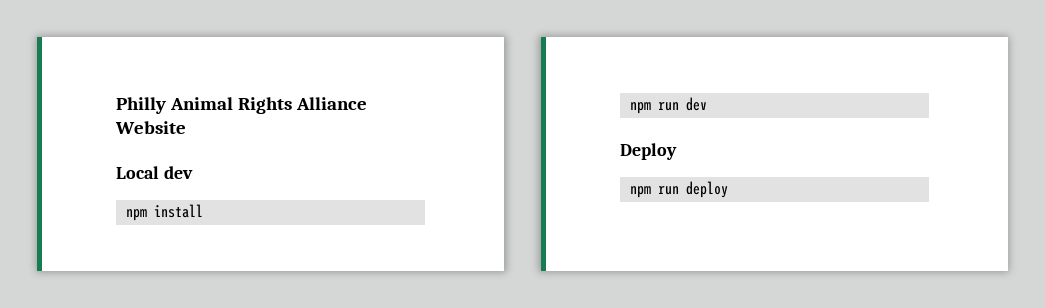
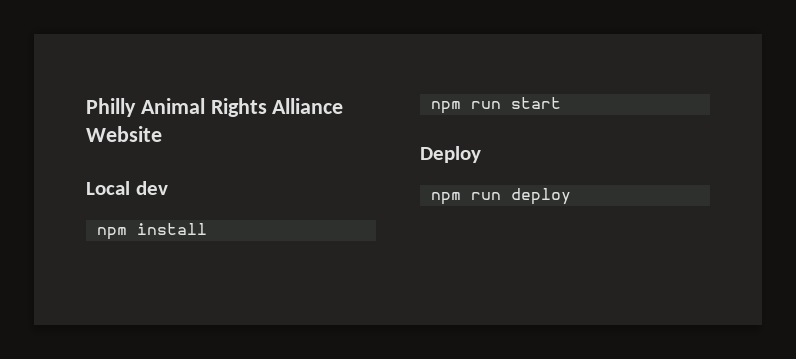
- npm run dev
+ npm run start

